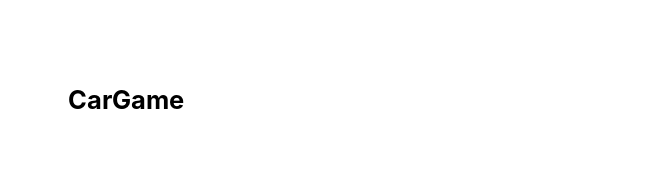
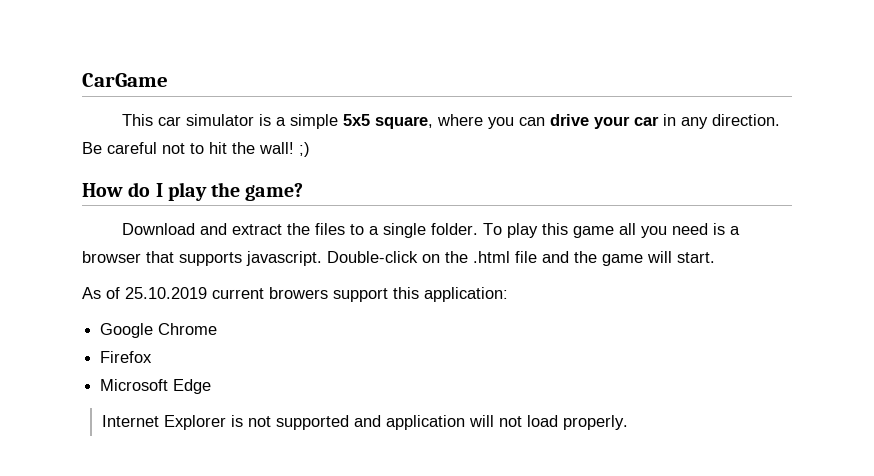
+ This car simulator is a simple 5x5 square, where you can drive your car in any direction. Be careful not to hit the wall! ;)
+ How do I play the game?
+ Download and extract the files to a single folder. To play this game all you need is a browser that supports javascript. Double-click on the .html file and the game will start.
+ As of 25.10.2019 current browers support this application:
+ Google Chrome
+ Firefox
+ Microsoft Edge
+ Internet Explorer is not supported and application will not load properly.

